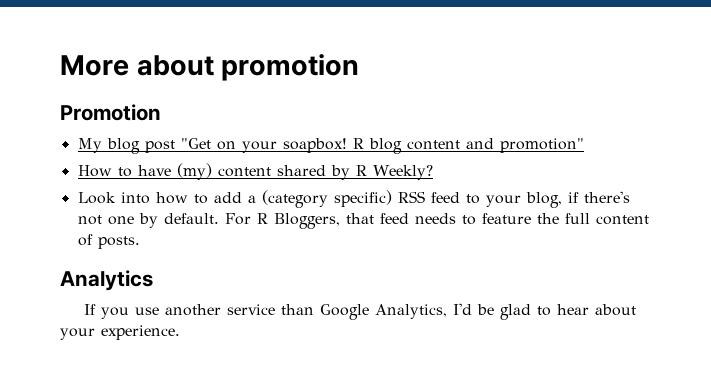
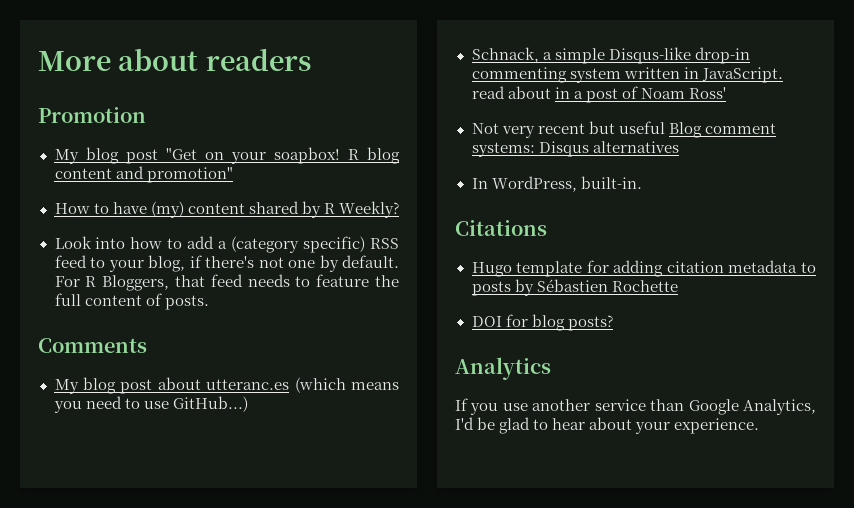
- More about promotion
+ More about readers
+ Comments
+ My blog post about utteranc.es (which means you need to use GitHub...)
+ Schnack, a simple Disqus-like drop-in commenting system written in JavaScript. read about in a post of Noam Ross'
+ Not very recent but useful Blog comment systems: Disqus alternatives
+ In WordPress, built-in.
+ Citations
+ Hugo template for adding citation metadata to posts by Sébastien Rochette
+ DOI for blog posts?

